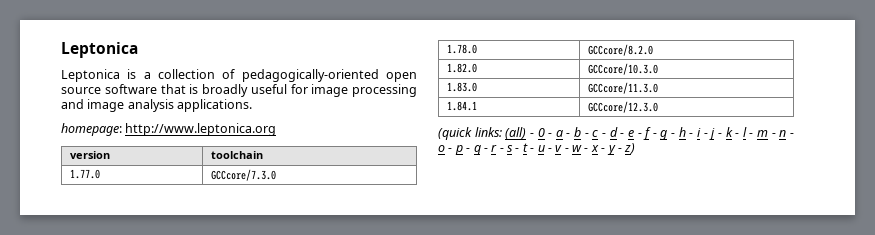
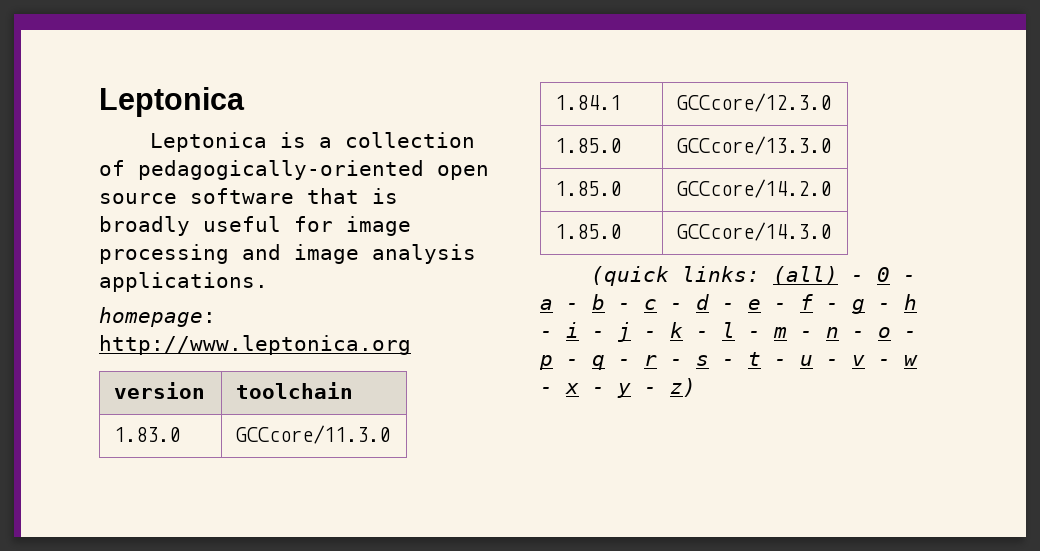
- 1.77.0 | GCCcore/7.3.0
- 1.78.0 | GCCcore/8.2.0
- 1.82.0 | GCCcore/10.3.0
  1.83.0 | GCCcore/11.3.0
  1.84.1 | GCCcore/12.3.0
+ 1.85.0 | GCCcore/13.3.0
+ 1.85.0 | GCCcore/14.2.0
+ 1.85.0 | GCCcore/14.3.0

